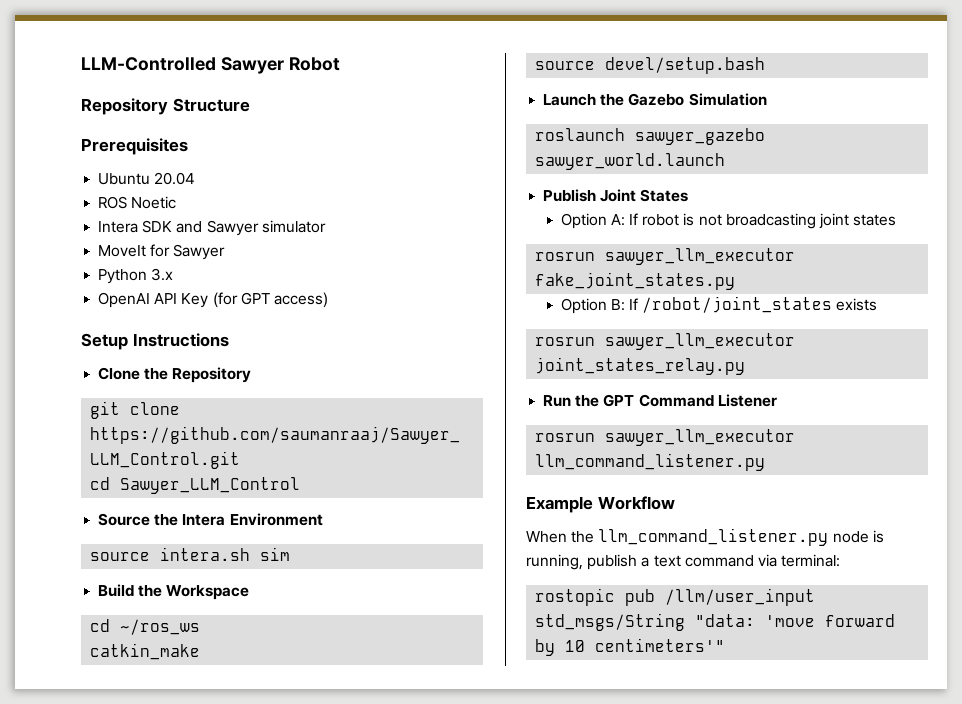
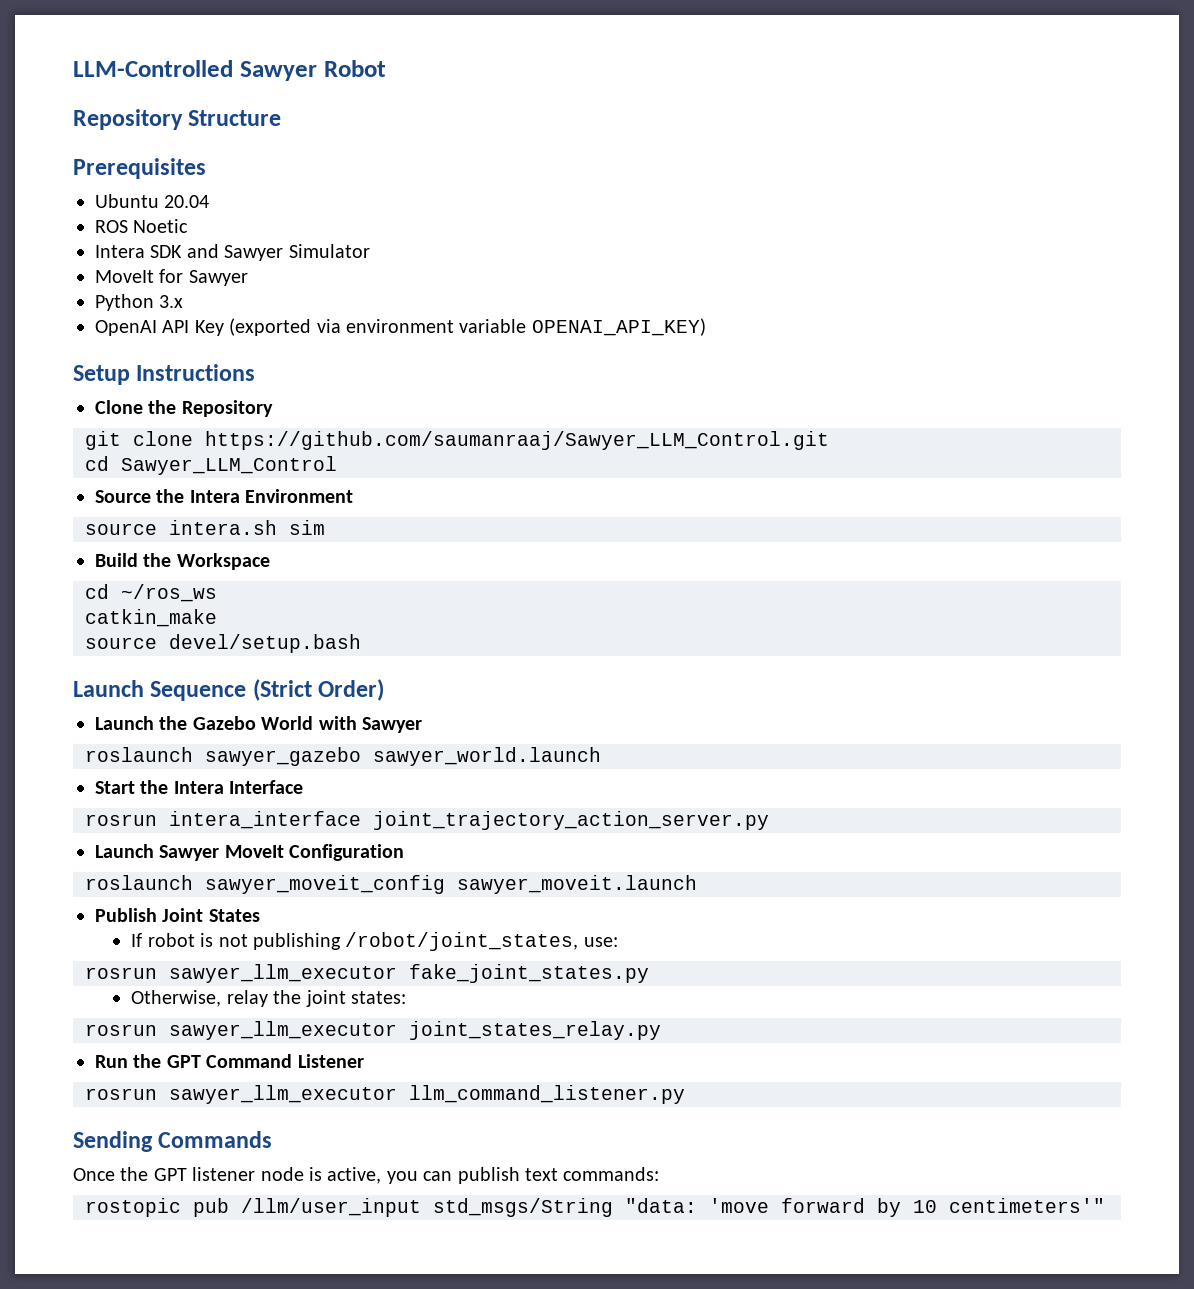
- Intera SDK and Sawyer simulator
+ Intera SDK and Sawyer Simulator
- OpenAI API Key (for GPT access)
+ OpenAI API Key (exported via environment variable OPENAI_API_KEY)
+ Launch Sequence (Strict Order)
- Launch the Gazebo Simulation
+ Launch the Gazebo World with Sawyer
+ Start the Intera Interface
+ rosrun intera_interface joint_trajectory_action_server.py
+ Launch Sawyer MoveIt Configuration
+ roslaunch sawyer_moveit_config sawyer_moveit.launch
- Option A: If robot is not broadcasting joint states
+ If robot is not publishing /robot/joint_states, use:
- Option B: If /robot/joint_states exists
+ Otherwise, relay the joint states:
- Example Workflow
- When the llm_command_listener.py node is running, publish a text command via terminal:
+ Sending Commands
+ Once the GPT listener node is active, you can publish text commands:

